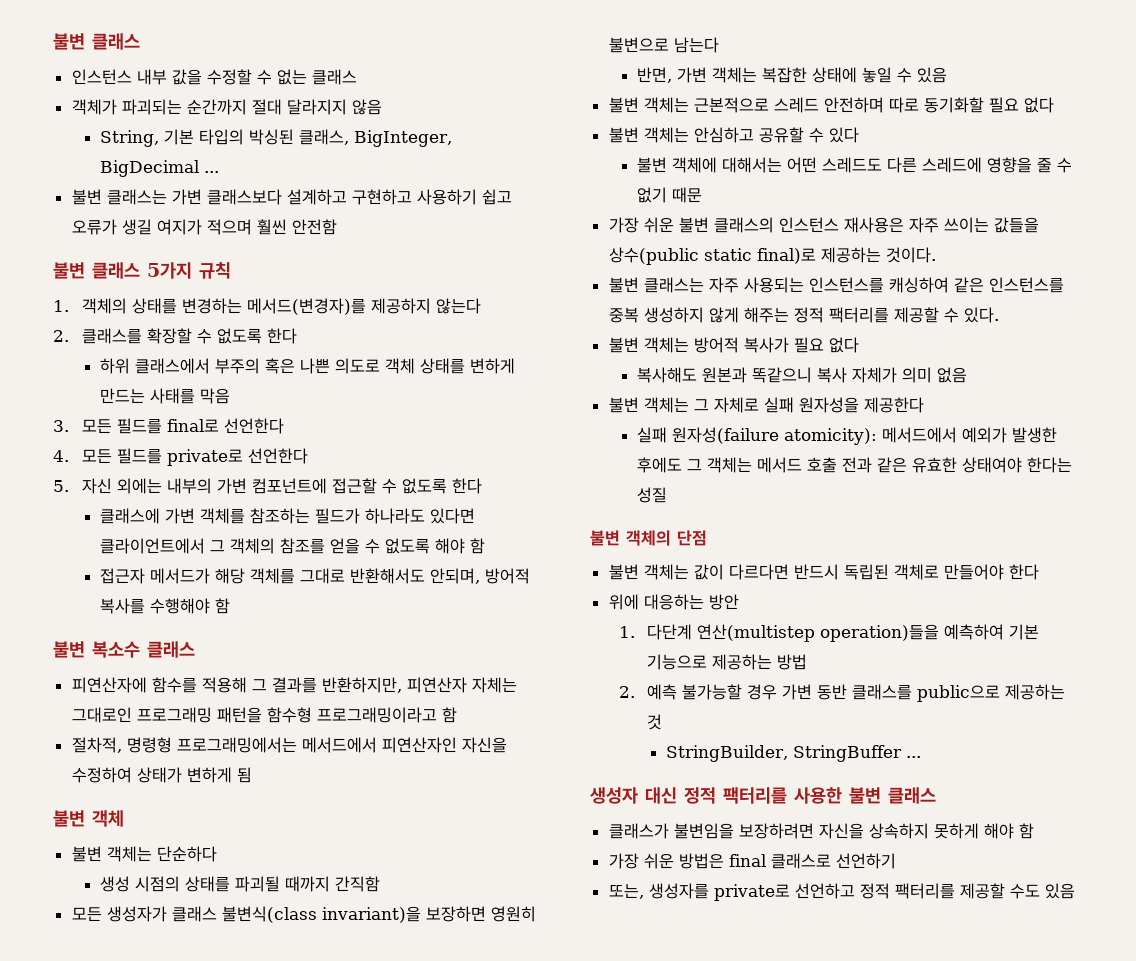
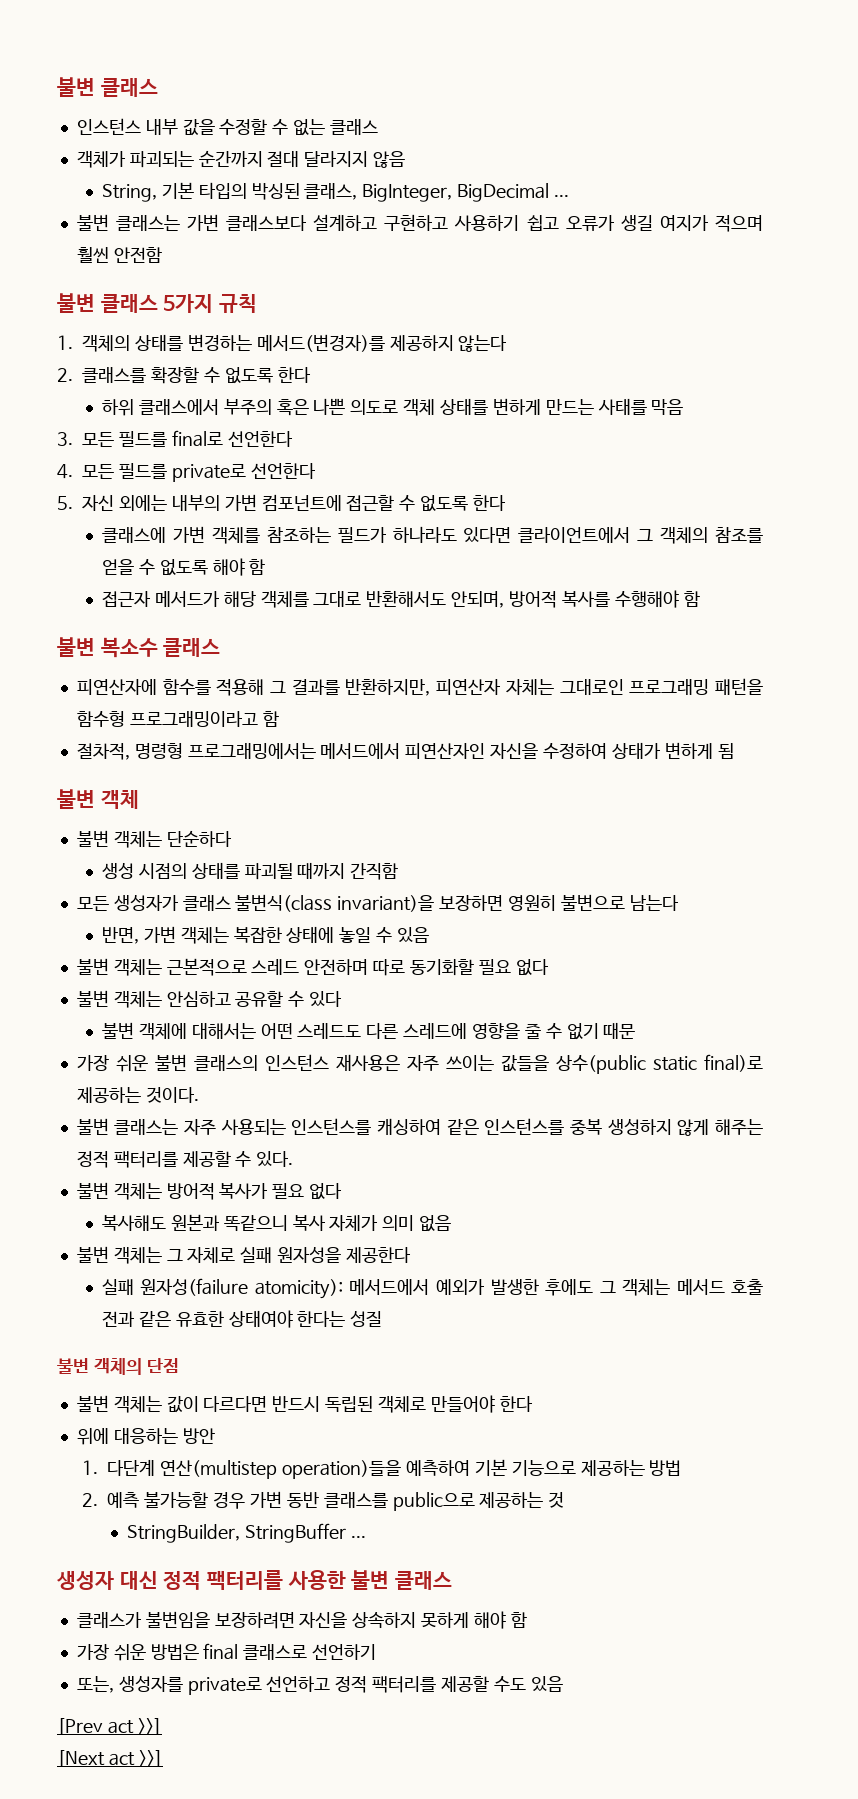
+ [Prev act >>]
+ [Next act >>]

